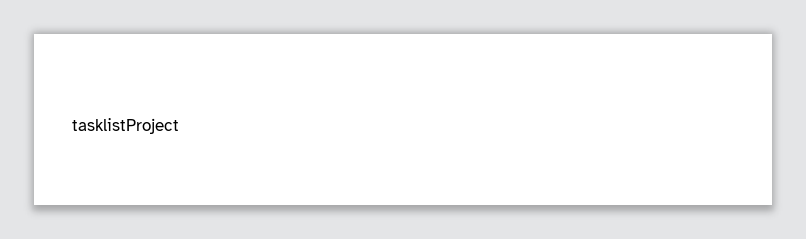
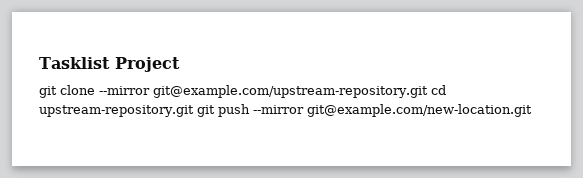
- tasklistProject
+ Tasklist Project
+ git clone --mirror git@example.com/upstream-repository.git cd upstream-repository.git git push --mirror git@example.com/new-location.git

